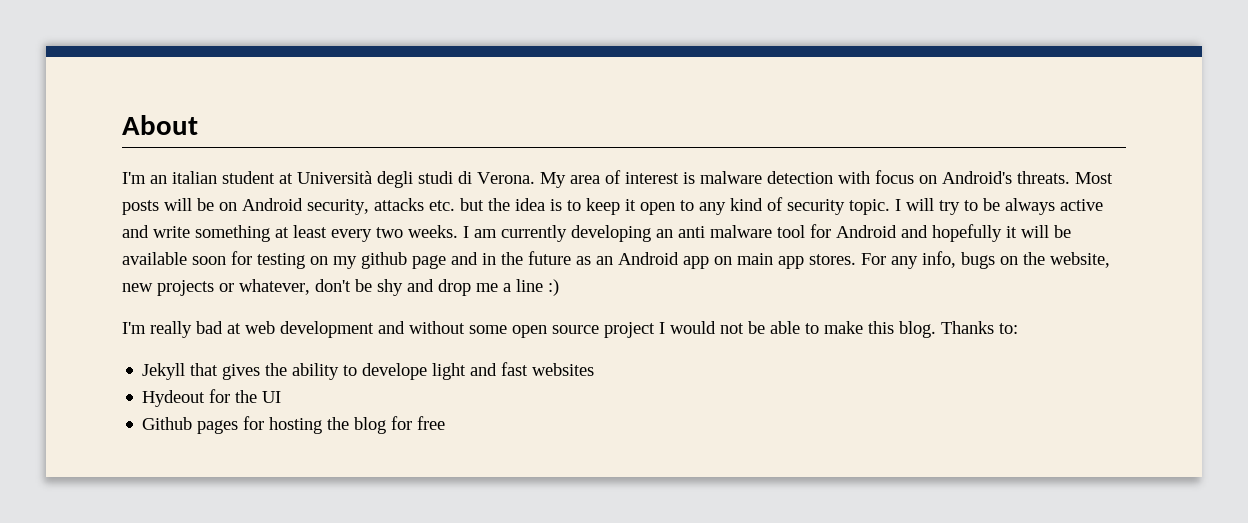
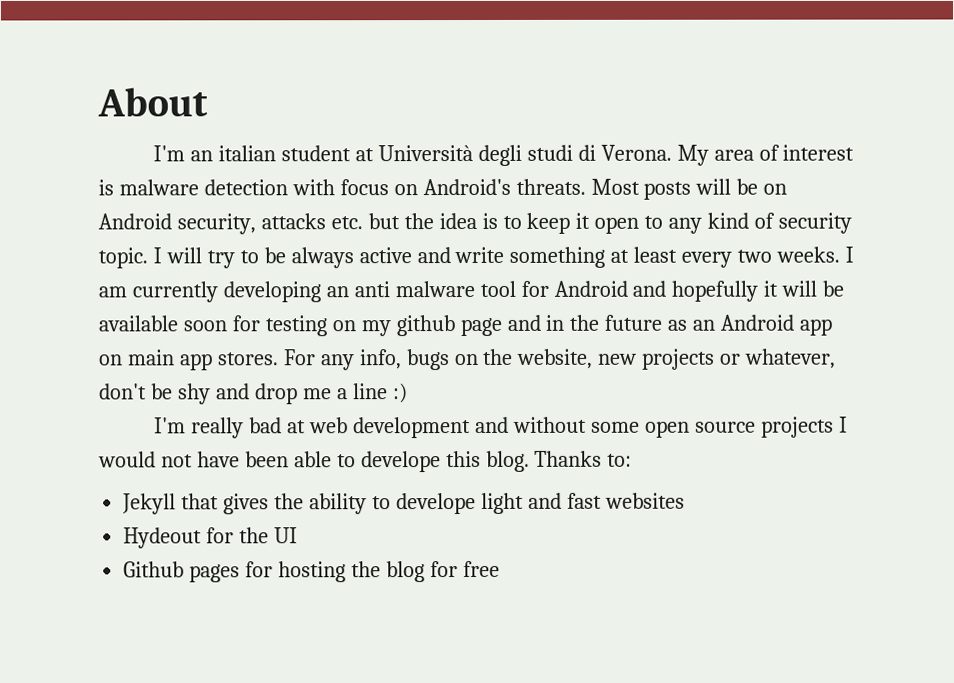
- I'm really bad at web development and without some open source project I would not be able to make this blog.
+ I'm really bad at web development and without some open source projects I would not have been able to develope this blog.

